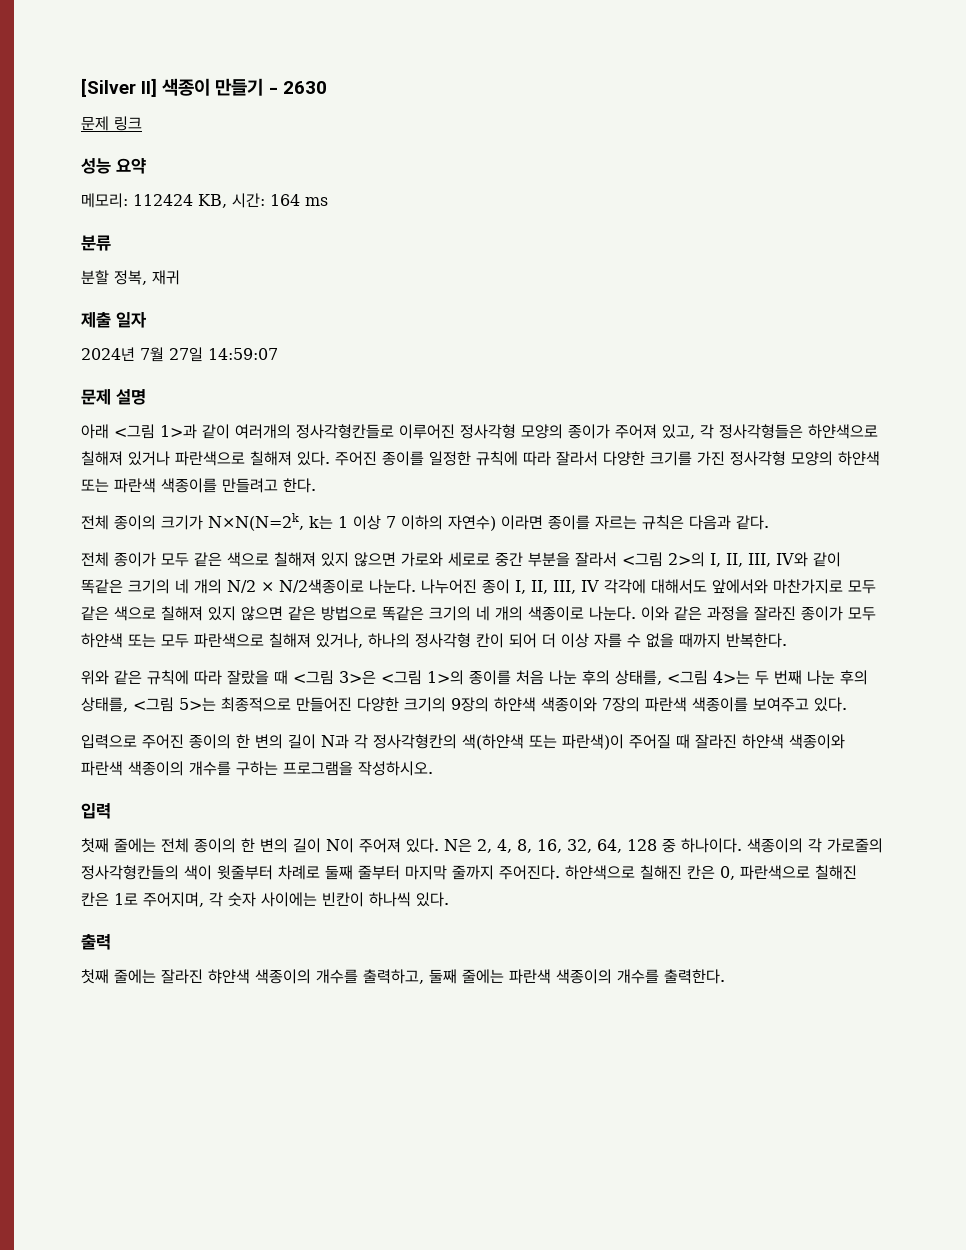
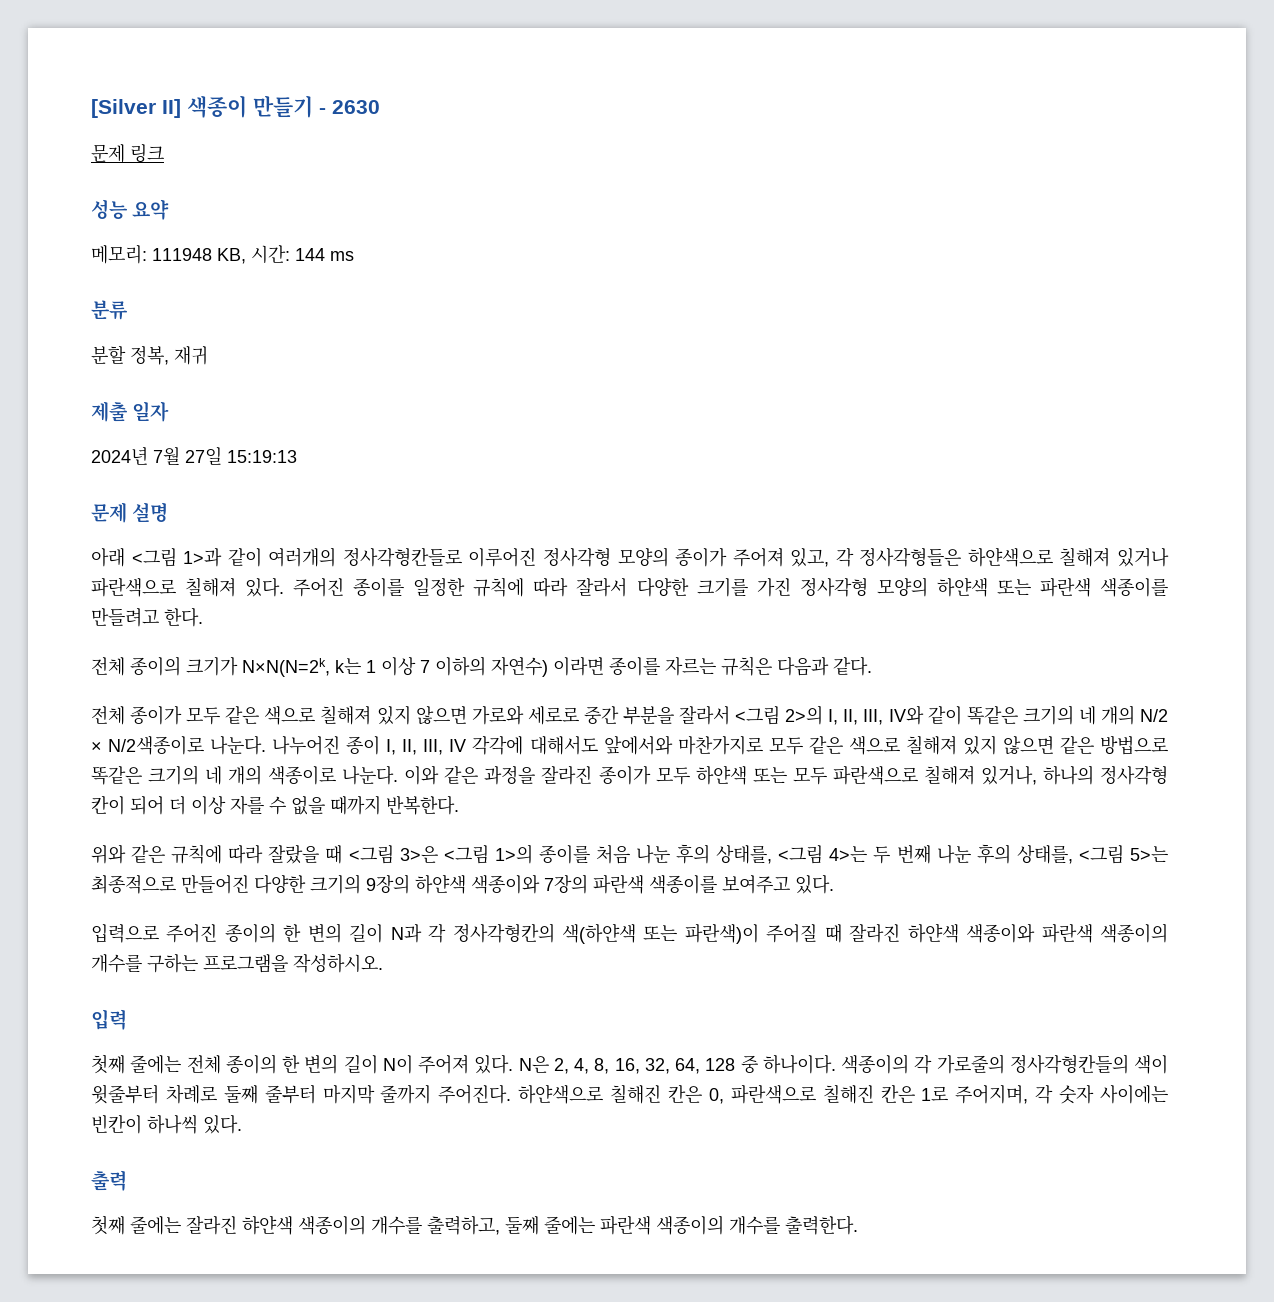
- 메모리: 112424 KB, 시간: 164 ms
+ 메모리: 111948 KB, 시간: 144 ms
- 2024년 7월 27일 14:59:07
+ 2024년 7월 27일 15:19:13

